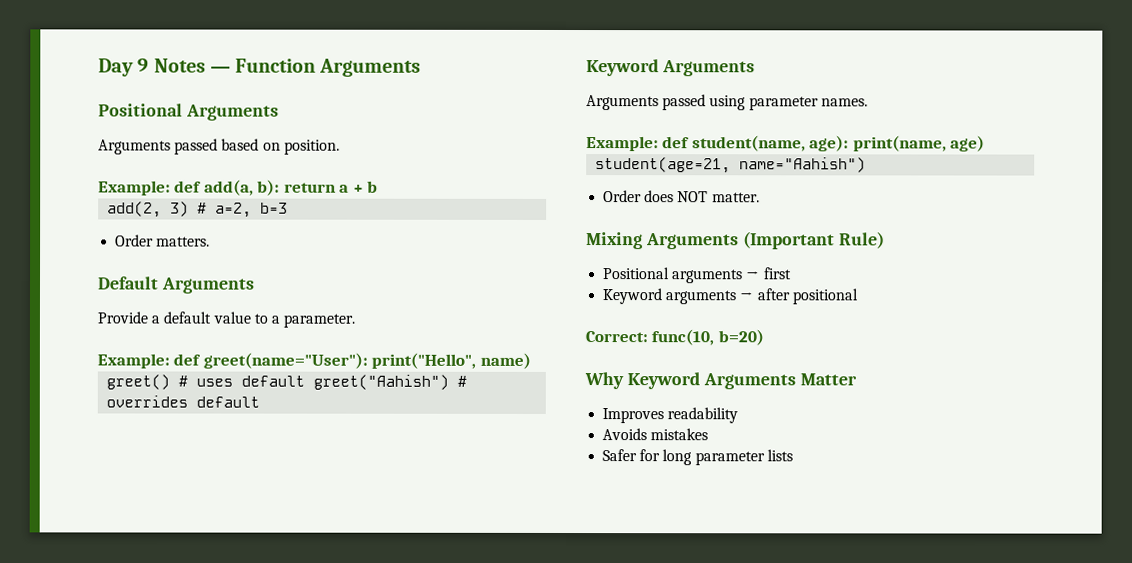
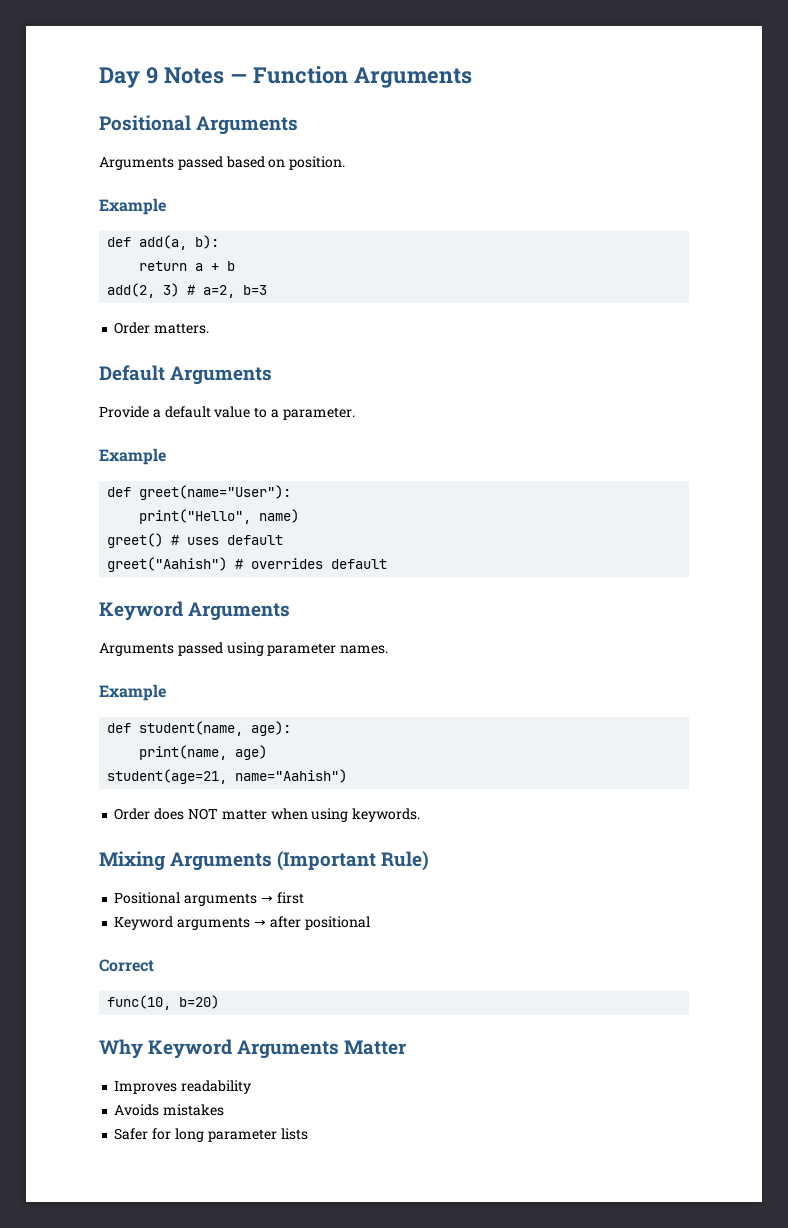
  Arguments passed based on position.
- Example: def add(a, b): return a + b
+ Example
+ def add(a, b):
+ return a + b
  Provide a default value to a parameter.
- Example: def greet(name="User"): print("Hello", name)
+ Example
+ def greet(name="User"):
+ print("Hello", name)
- greet() # uses default greet("Aahish") # overrides default
+ greet() # uses default
+ greet("Aahish") # overrides default
  Arguments passed using parameter names.
- Example: def student(name, age): print(name, age)
+ Example
+ def student(name, age):
+ print(name, age)
- Order does NOT matter.
+ Order does NOT matter when using keywords.
- Correct: func(10, b=20)
+ Correct
+ func(10, b=20)

